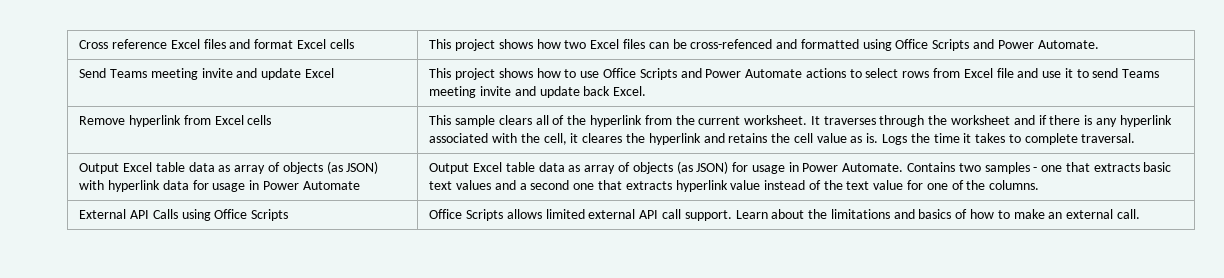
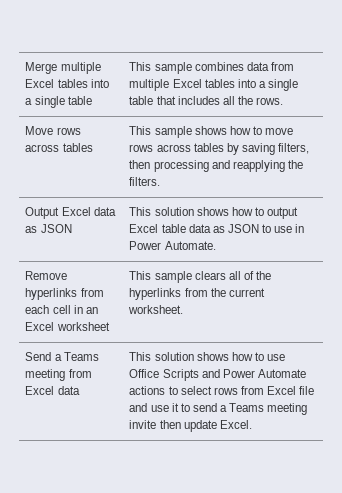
- Cross reference Excel files and format Excel cells | This project shows how two Excel files can be cross-refenced and formatted using Office Scripts and Power Automate.
+ Merge multiple Excel tables into a single table | This sample combines data from multiple Excel tables into a single table that includes all the rows.
+ Move rows across tables | This sample shows how to move rows across tables by saving filters, then processing and reapplying the filters.
+ Output Excel data as JSON | This solution shows how to output Excel table data as JSON to use in Power Automate.
+ Remove hyperlinks from each cell in an Excel worksheet | This sample clears all of the hyperlinks from the current worksheet.
- Send Teams meeting invite and update Excel | This project shows how to use Office Scripts and Power Automate actions to select rows from Excel file and use it to send Teams meeting invite and update back Excel.
- Remove hyperlink from Excel cells | This sample clears all of the hyperlink from the current worksheet. It traverses through the worksheet and if there is any hyperlink associated with the cell, it cleares the hyperlink and retains the cell value as is. Logs the time it takes to complete traversal.
- Output Excel table data as array of objects (as JSON) with hyperlink data for usage in Power Automate | Output Excel table data as array of objects (as JSON) for usage in Power Automate. Contains two samples - one that extracts basic text values and a second one that extracts hyperlink value instead of the text value for one of the columns.
- External API Calls using Office Scripts | Office Scripts allows limited external API call support. Learn about the limitations and basics of how to make an external call.
+ Send a Teams meeting from Excel data | This solution shows how to use Office Scripts and Power Automate actions to select rows from Excel file and use it to send a Teams meeting invite then update Excel.

